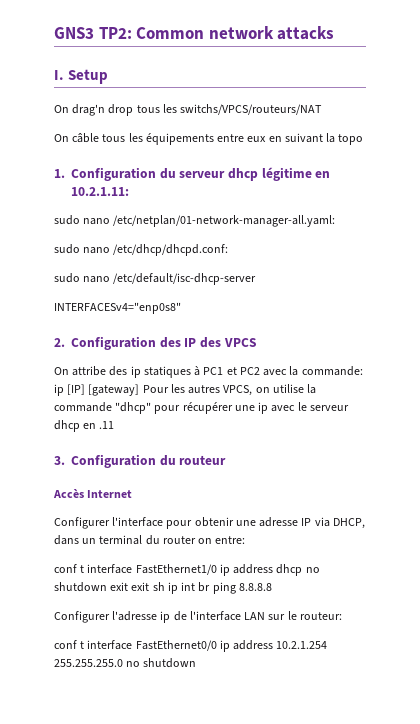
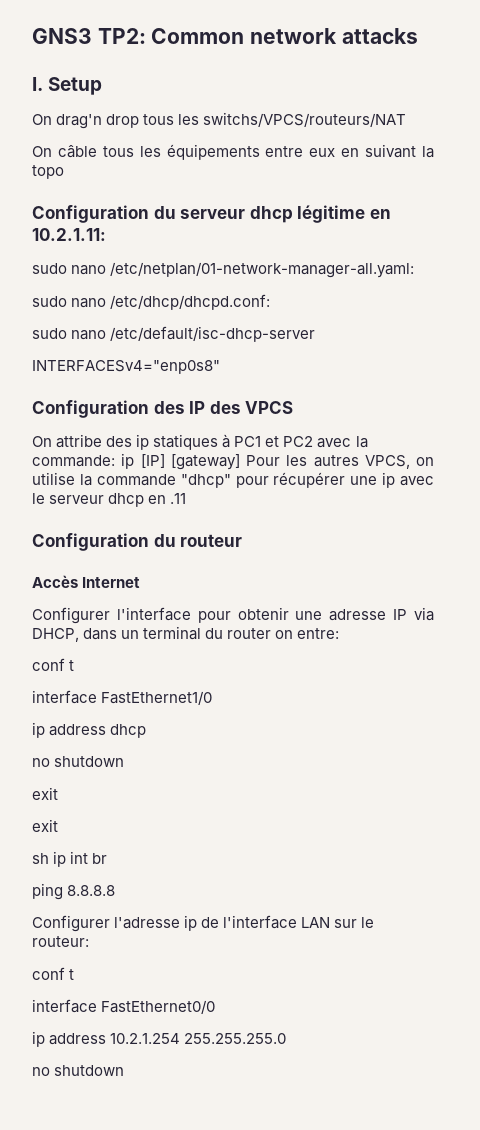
- 1. Configuration du serveur dhcp légitime en 10.2.1.11:
+ Configuration du serveur dhcp légitime en 10.2.1.11:
- 2. Configuration des IP des VPCS
+ Configuration des IP des VPCS
- 3. Configuration du routeur
+ Configuration du routeur
  Configurer l'interface pour obtenir une adresse IP via DHCP, dans un terminal du router on entre:
- conf t interface FastEthernet1/0 ip address dhcp no shutdown exit exit sh ip int br ping 8.8.8.8
+ conf t
+ interface FastEthernet1/0
+ ip address dhcp
+ no shutdown
+ exit
+ exit
+ sh ip int br
+ ping 8.8.8.8
  Configurer l'adresse ip de l'interface LAN sur le routeur:
- conf t interface FastEthernet0/0 ip address 10.2.1.254 255.255.255.0 no shutdown
+ conf t
+ interface FastEthernet0/0
+ ip address 10.2.1.254 255.255.255.0
+ no shutdown

